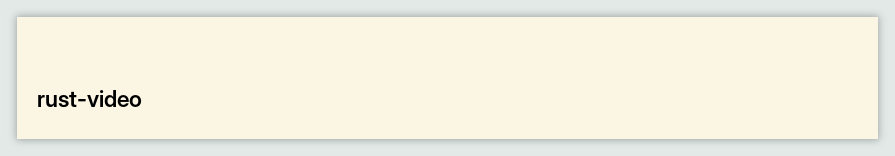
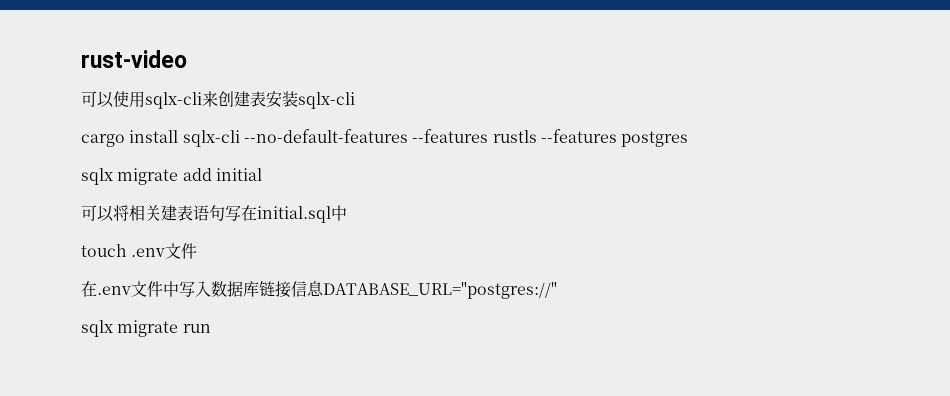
+ 可以使用sqlx-cli来创建表安装sqlx-cli
+ cargo install sqlx-cli --no-default-features --features rustls --features postgres
+ sqlx migrate add initial
+ 可以将相关建表语句写在initial.sql中
+ touch .env文件
+ 在.env文件中写入数据库链接信息DATABASE_URL="postgres://"
+ sqlx migrate run

